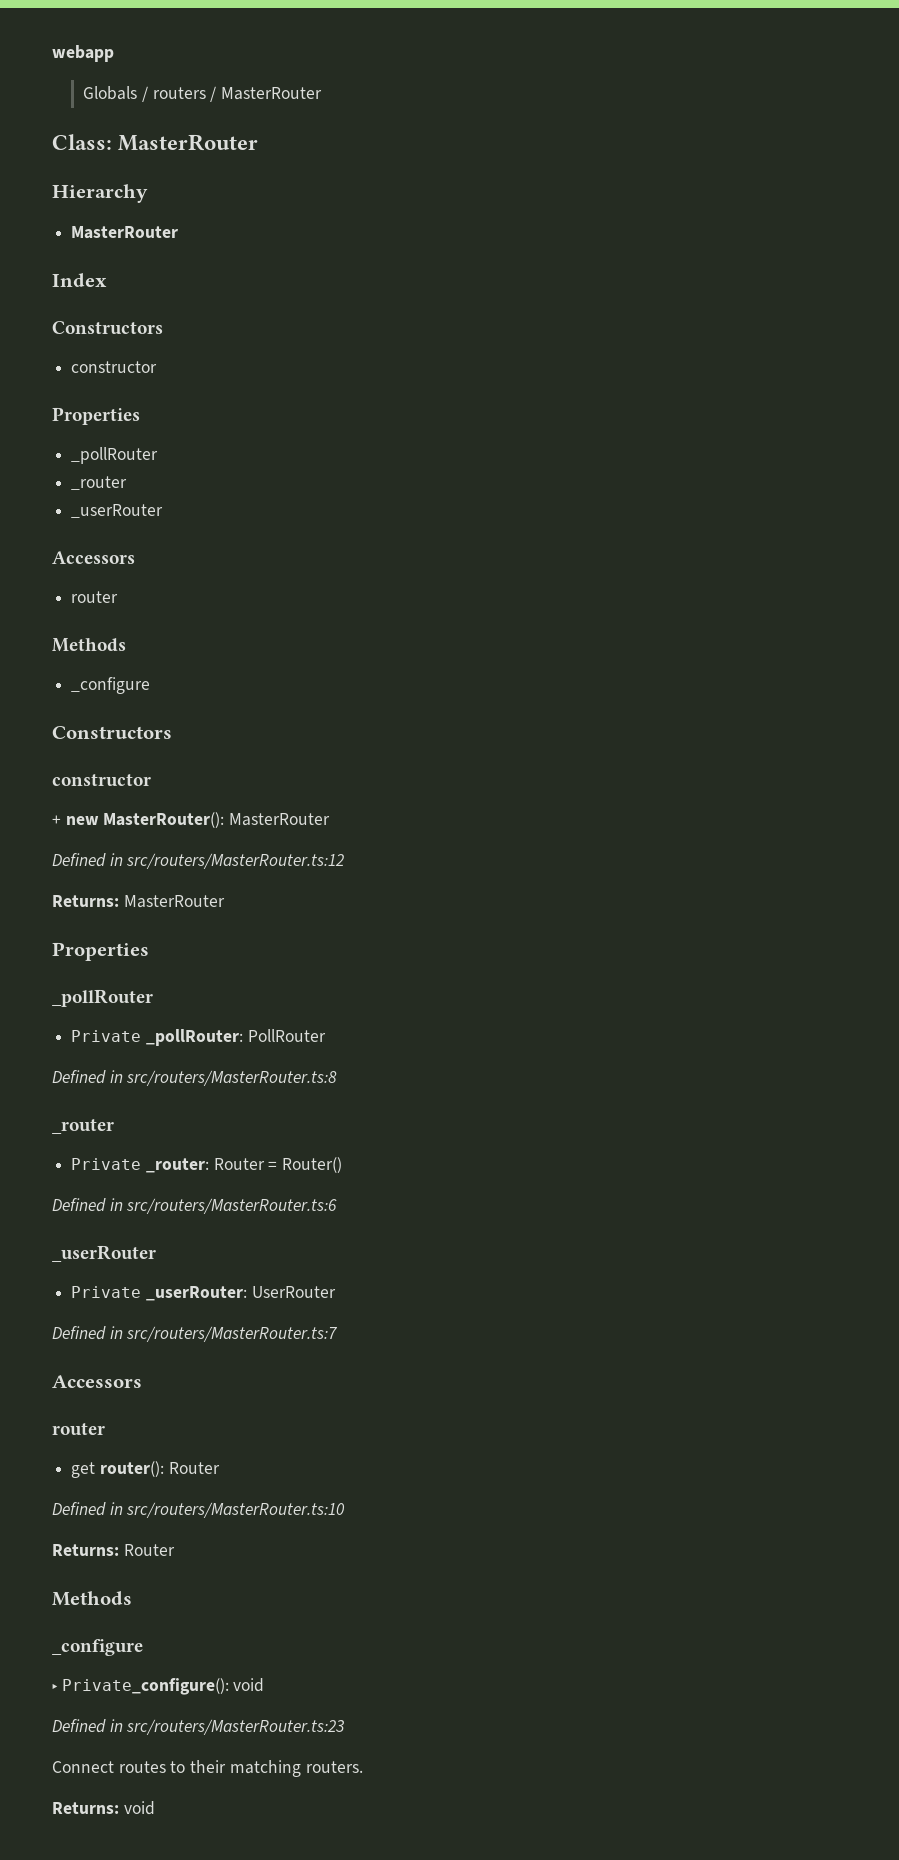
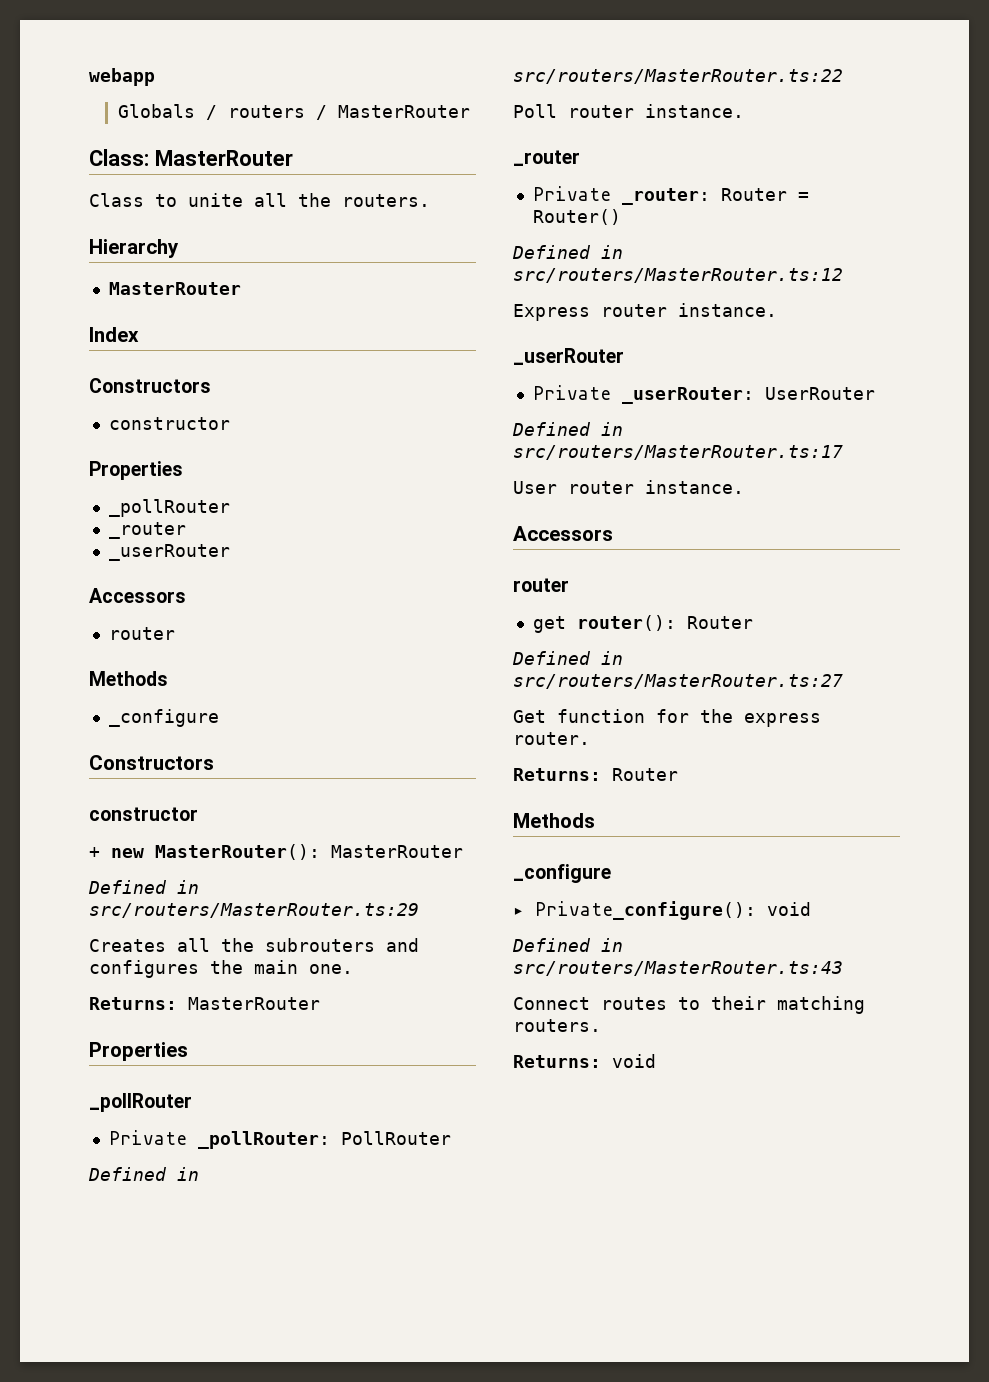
+ Class to unite all the routers.
- Defined in src/routers/MasterRouter.ts:12
+ Defined in src/routers/MasterRouter.ts:29
+ Creates all the subrouters and configures the main one.
- Defined in src/routers/MasterRouter.ts:8
+ Defined in src/routers/MasterRouter.ts:22
+ Poll router instance.
- Defined in src/routers/MasterRouter.ts:6
+ Defined in src/routers/MasterRouter.ts:12
+ Express router instance.
- Defined in src/routers/MasterRouter.ts:7
+ Defined in src/routers/MasterRouter.ts:17
+ User router instance.
- Defined in src/routers/MasterRouter.ts:10
+ Defined in src/routers/MasterRouter.ts:27
+ Get function for the express router.
- Defined in src/routers/MasterRouter.ts:23
+ Defined in src/routers/MasterRouter.ts:43

